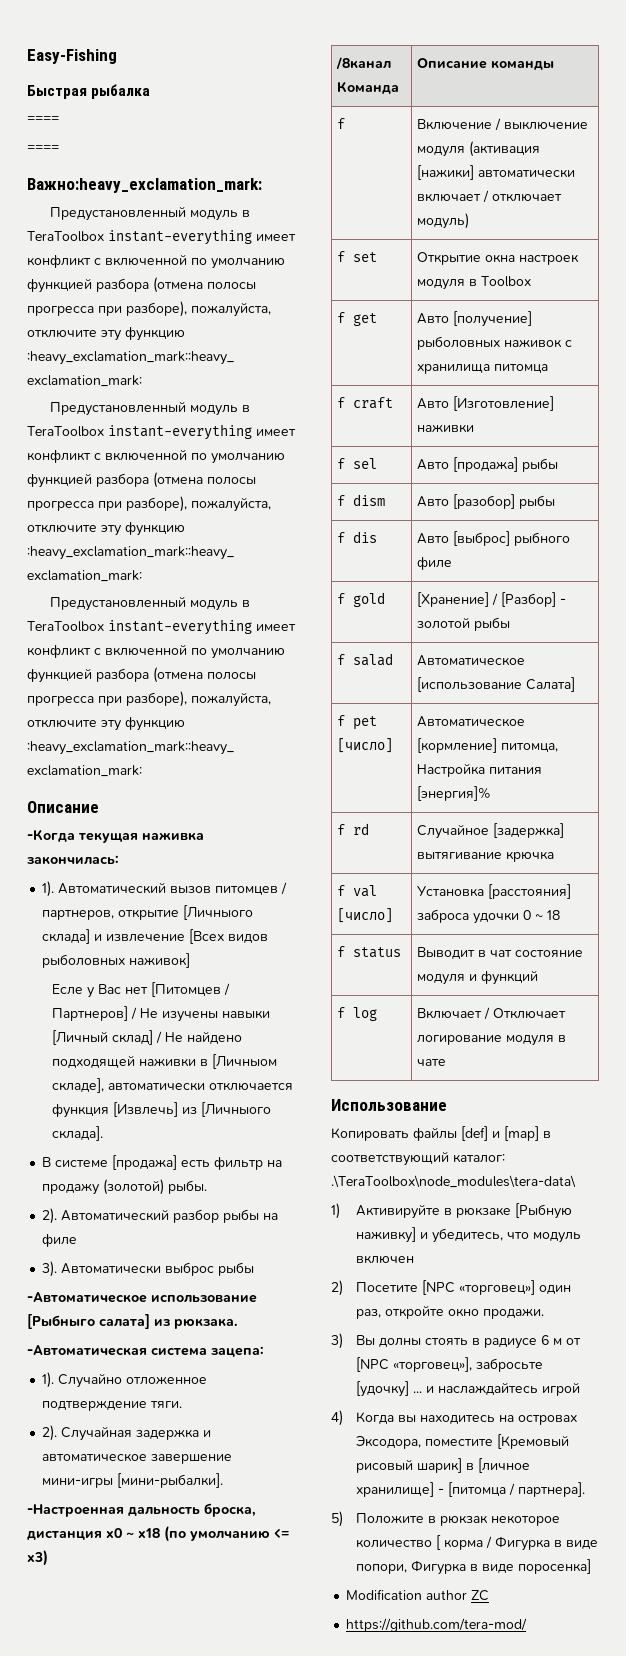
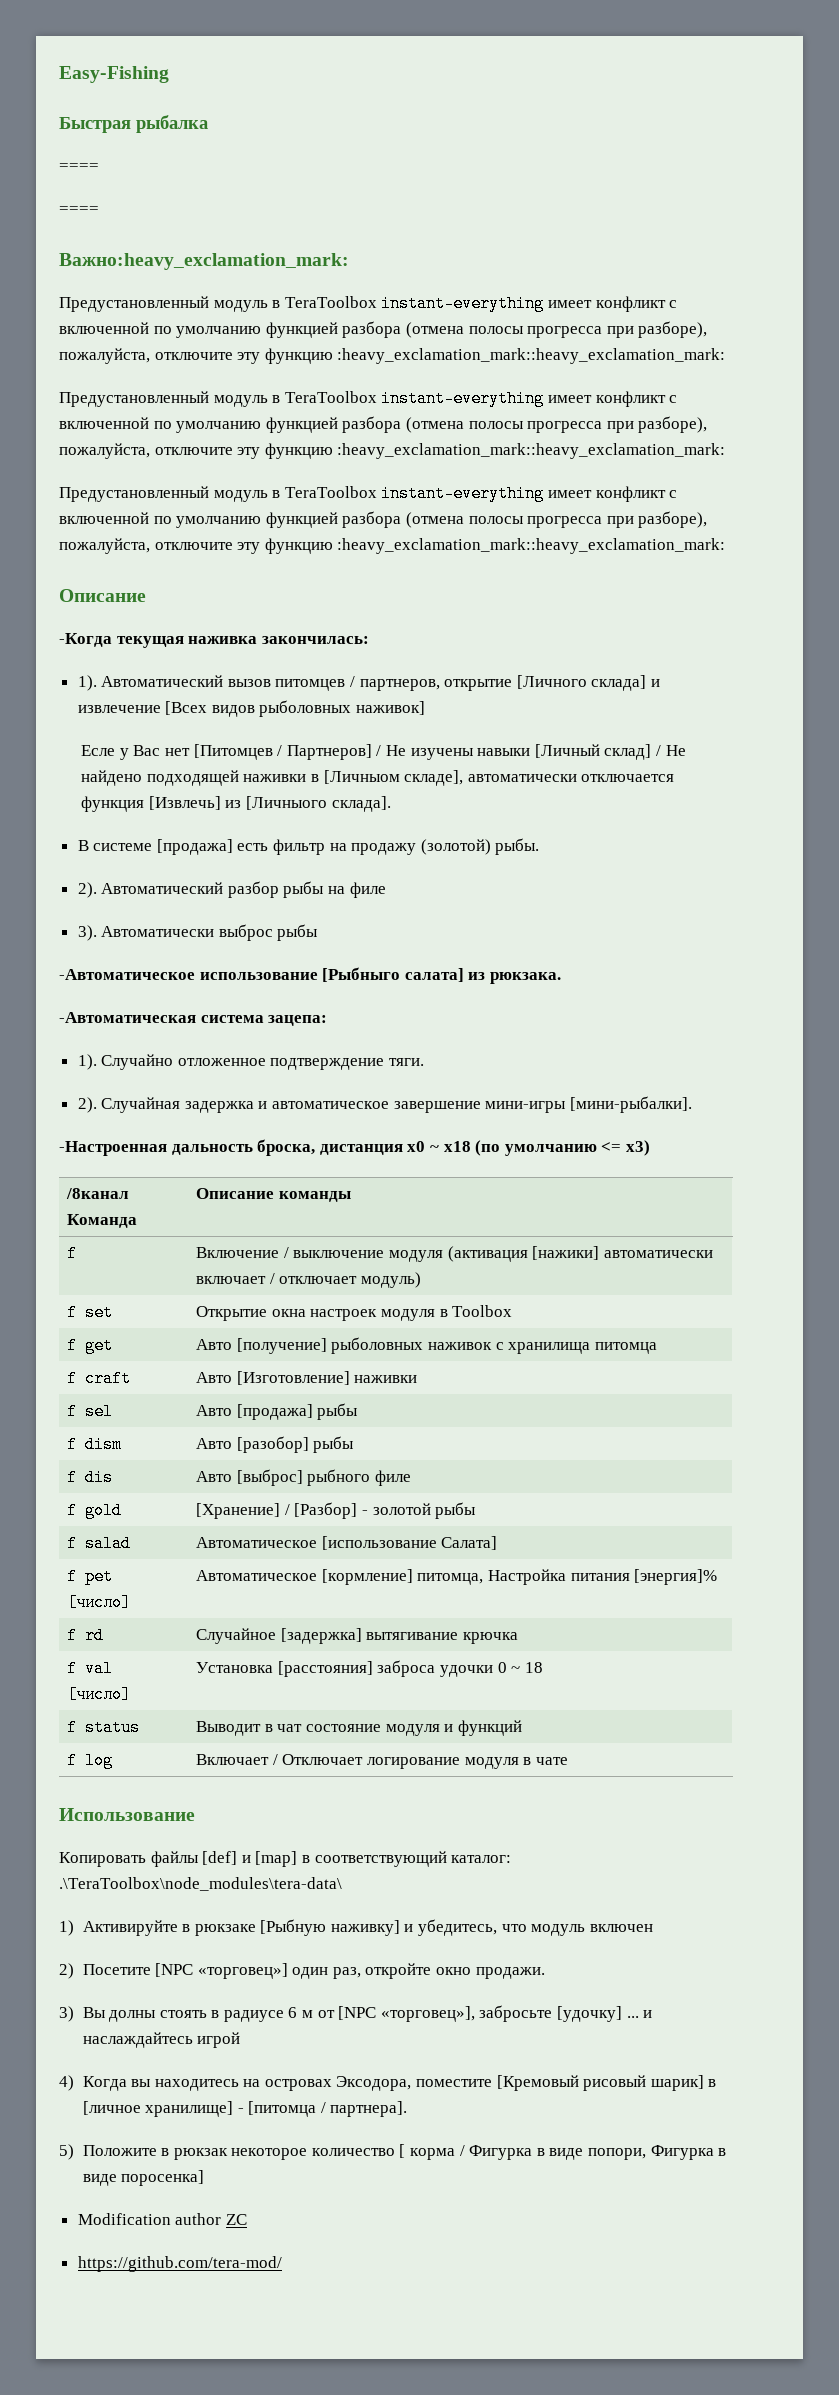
- Автоматический вызов питомцев / партнеров, открытие [Личныого склада] и извлечение [Всех видов рыболовных наживок]
+ Автоматический вызов питомцев / партнеров, открытие [Личного склада] и извлечение [Всех видов рыболовных наживок]

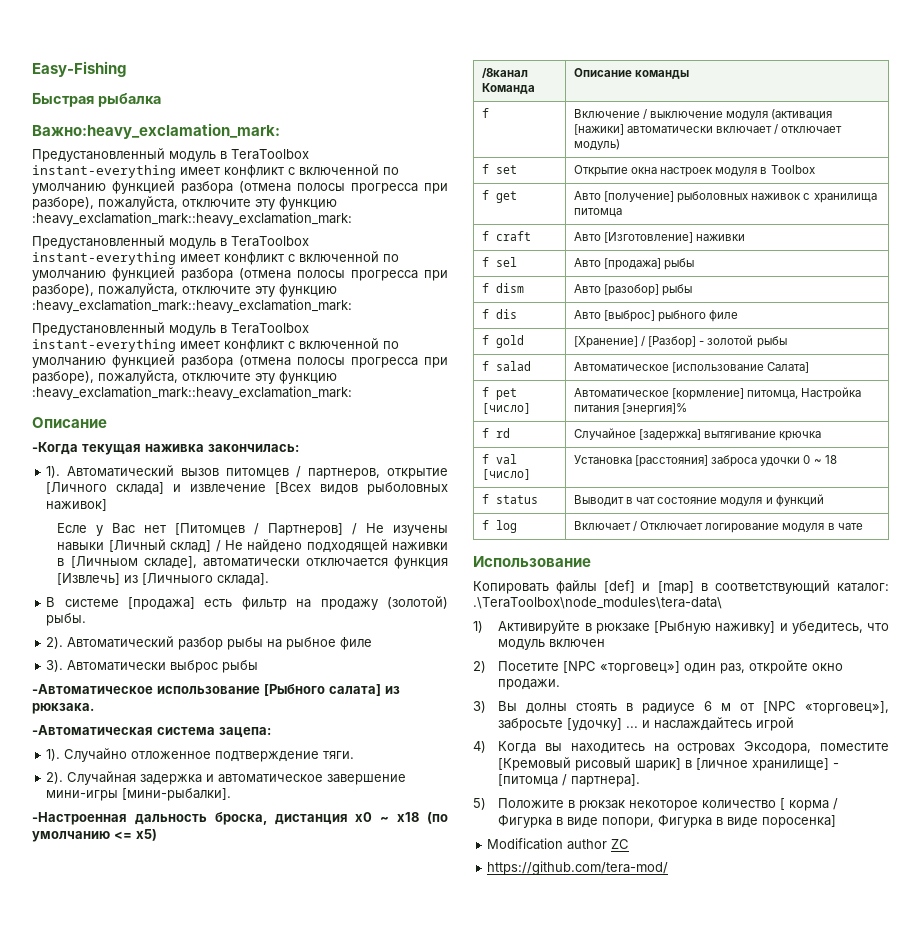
  Быстрая рыбалка
- ====
- ====
- Автоматический разбор рыбы на филе
+ Автоматический разбор рыбы на рыбное филе
- -Автоматическое использование [Рыбныго салата] из рюкзака.
+ -Автоматическое использование [Рыбного салата] из рюкзака.
- -Настроенная дальность броска, дистанция x0 ~ x18 (по умолчанию <= x3)
+ -Настроенная дальность броска, дистанция x0 ~ x18 (по умолчанию <= x5)

